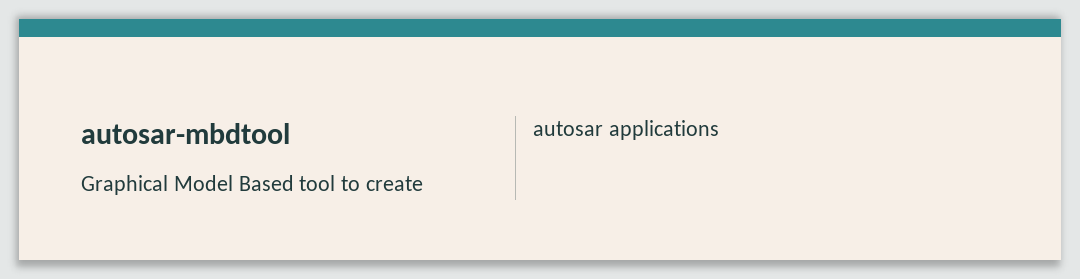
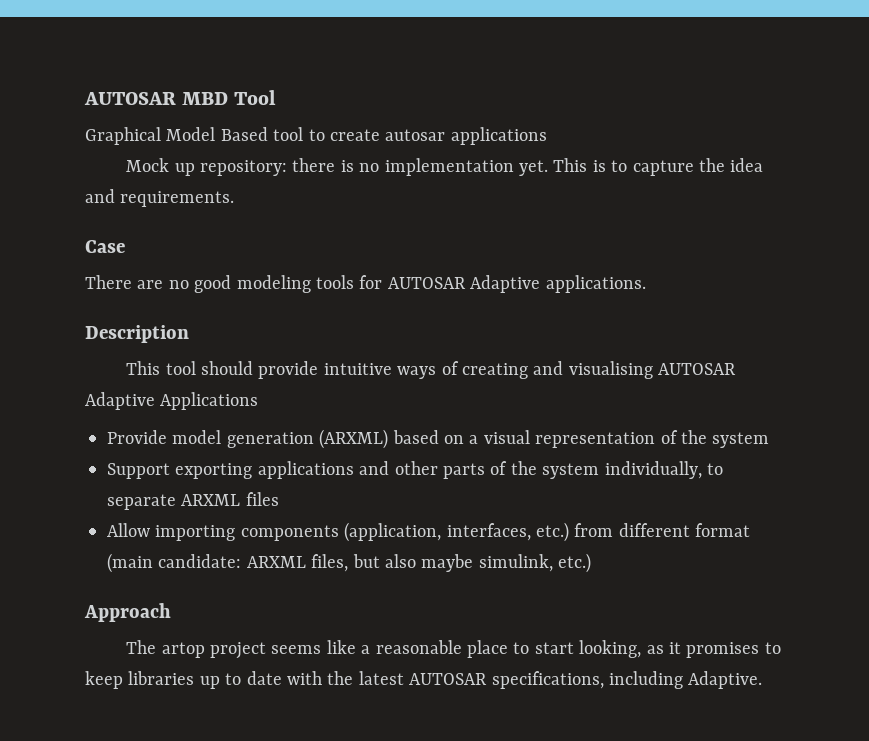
- autosar-mbdtool
+ AUTOSAR MBD Tool
+ Mock up repository: there is no implementation yet. This is to capture the idea and requirements.
+ Case
+ There are no good modeling tools for AUTOSAR Adaptive applications.
+ Description
+ This tool should provide intuitive ways of creating and visualising AUTOSAR Adaptive Applications
+ Provide model generation (ARXML) based on a visual representation of the system
+ Support exporting applications and other parts of the system individually, to separate ARXML files
+ Allow importing components (application, interfaces, etc.) from different format (main candidate: ARXML files, but also maybe simulink, etc.)
+ Approach
+ The artop project seems like a reasonable place to start looking, as it promises to keep libraries up to date with the latest AUTOSAR specifications, including Adaptive.

